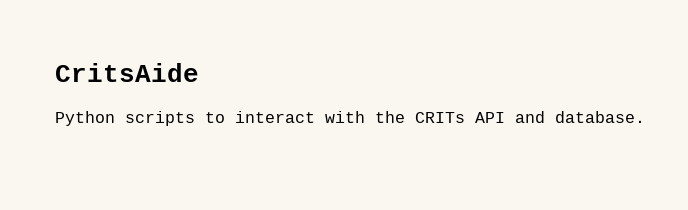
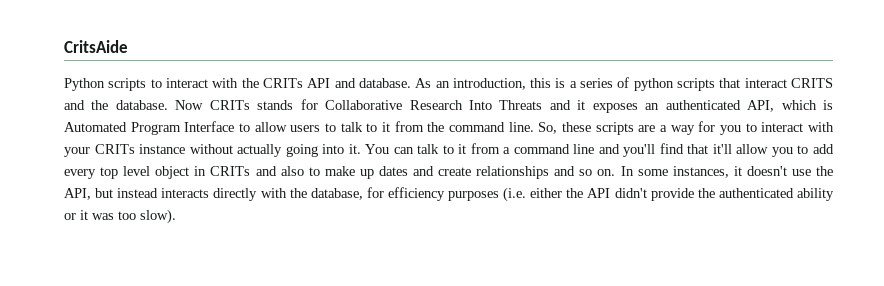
+ As an introduction, this is a series of python scripts that interact CRITS and the database. Now CRITs stands for Collaborative Research Into Threats and it exposes an authenticated API, which is Automated Program Interface to allow users to talk to it from the command line. So, these scripts are a way for you to interact with your CRITs instance without actually going into it. You can talk to it from a command line and you'll find that it'll allow you to add every top level object in CRITs and also to make up dates and create relationships and so on. In some instances, it doesn't use the API, but instead interacts directly with the database, for efficiency purposes (i.e. either the API didn't provide the authenticated ability or it was too slow).

